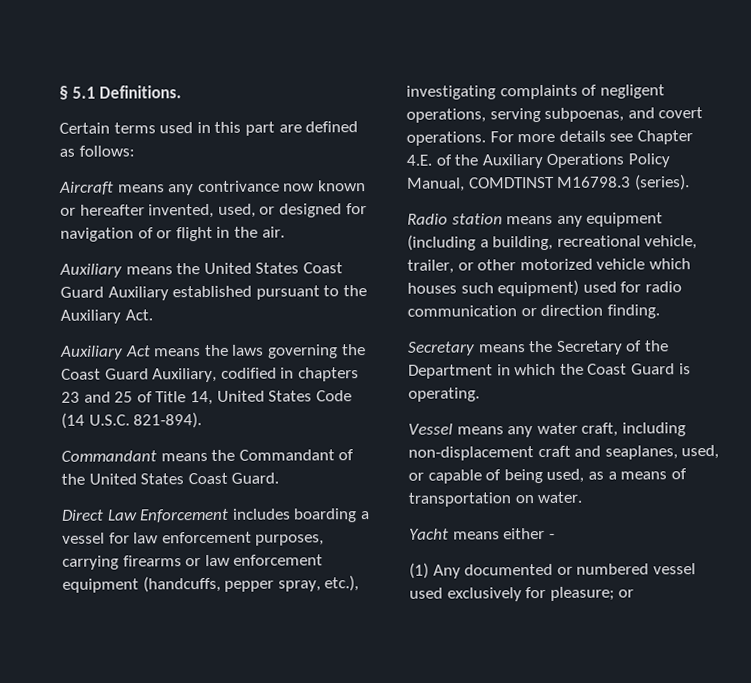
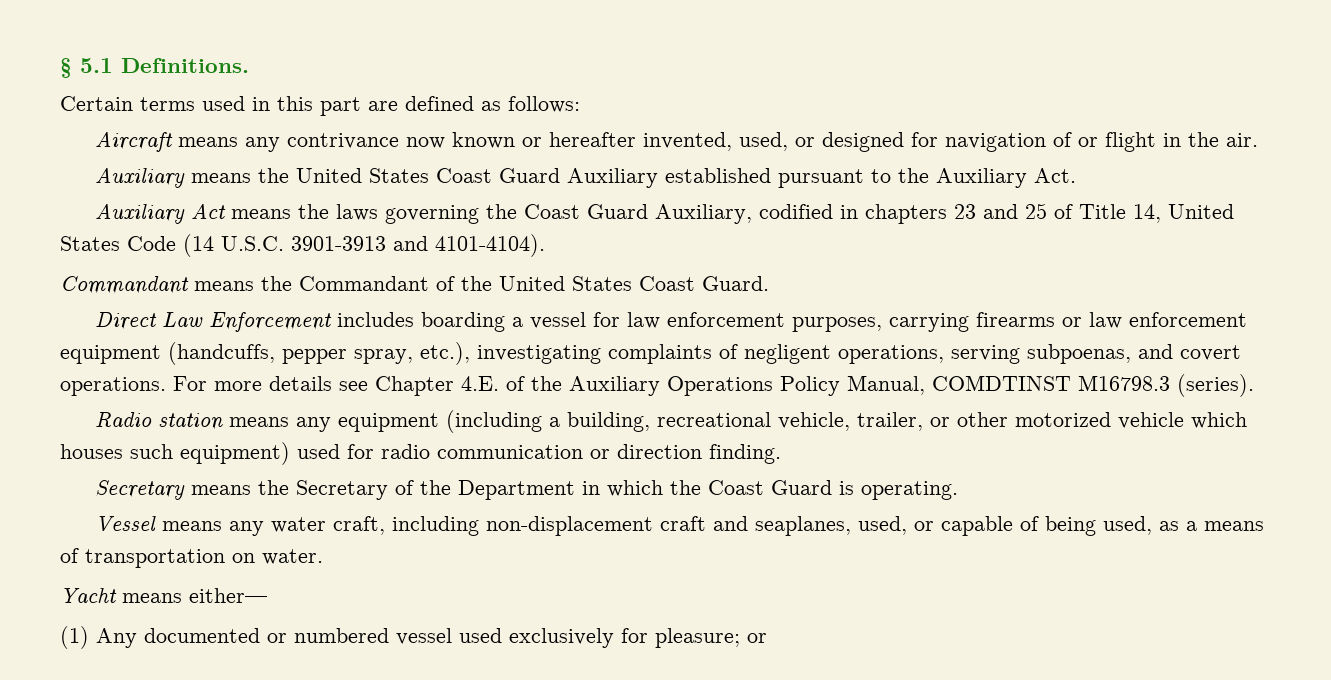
- Auxiliary Act means the laws governing the Coast Guard Auxiliary, codified in chapters 23 and 25 of Title 14, United States Code (14 U.S.C. 821-894).
+ Auxiliary Act means the laws governing the Coast Guard Auxiliary, codified in chapters 23 and 25 of Title 14, United States Code (14 U.S.C. 3901-3913 and 4101-4104).
- Yacht means either -
+ Yacht means either—

